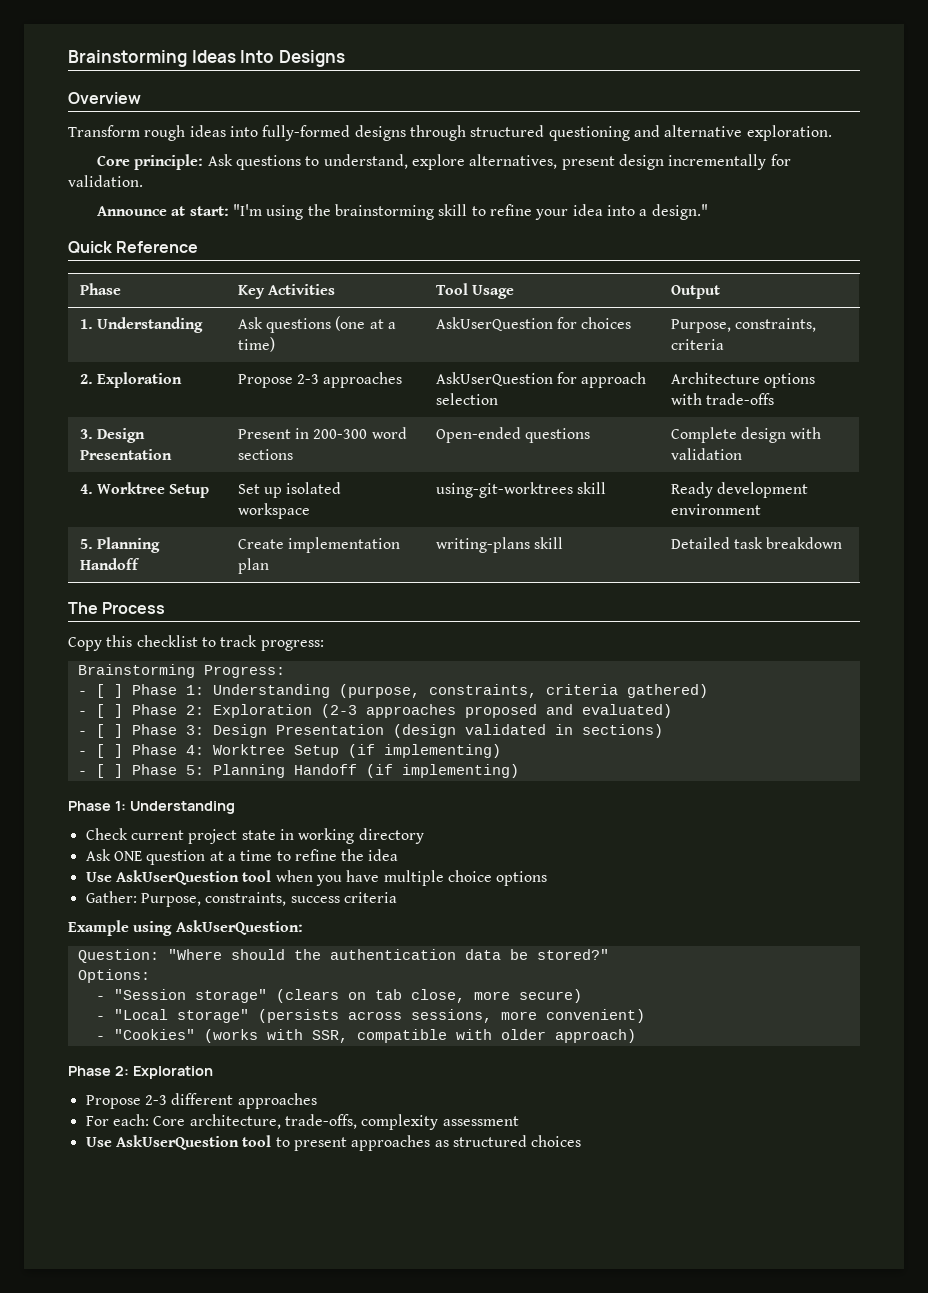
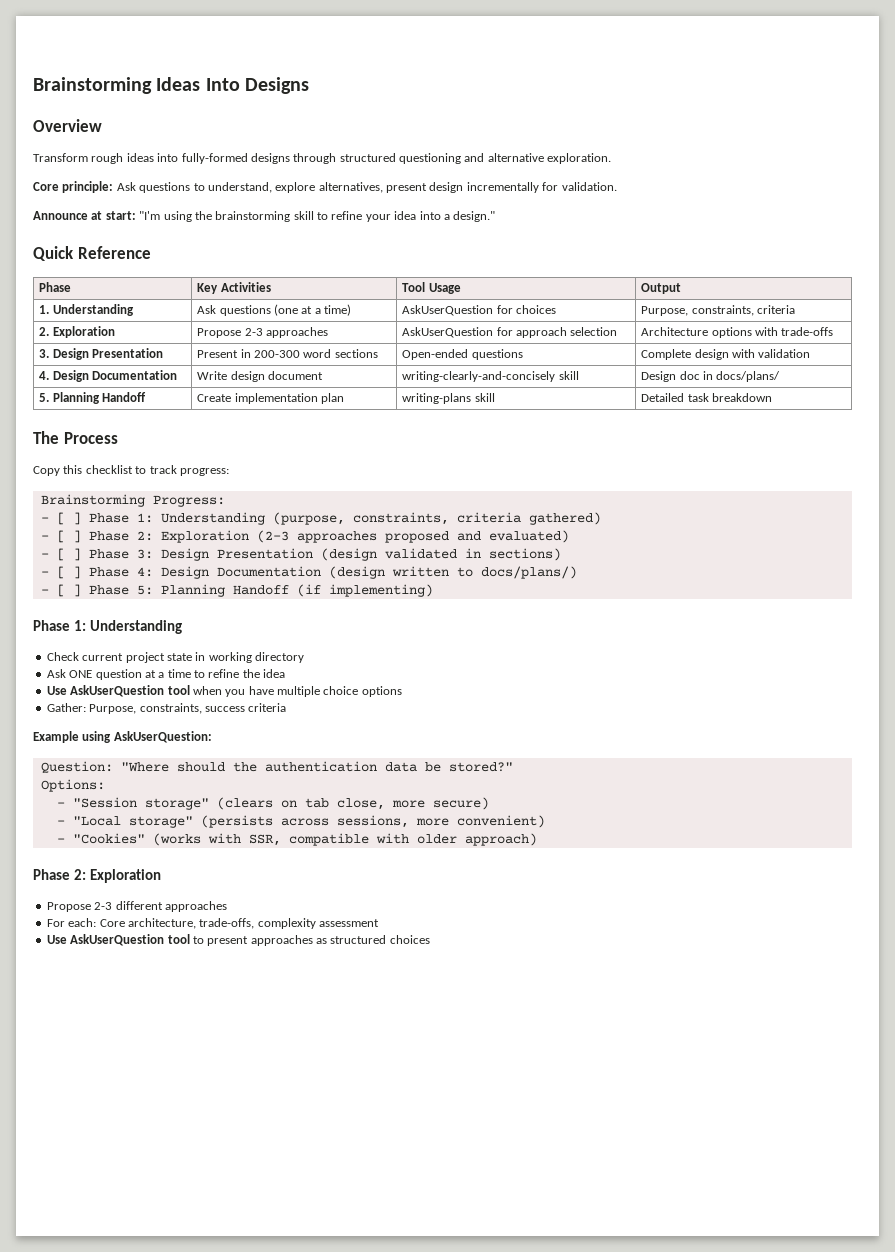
- 4. Worktree Setup | Set up isolated workspace | using-git-worktrees skill | Ready development environment
+ 4. Design Documentation | Write design document | writing-clearly-and-concisely skill | Design doc in docs/plans/
- - [ ] Phase 4: Worktree Setup (if implementing)
+ - [ ] Phase 4: Design Documentation (design written to docs/plans/)

